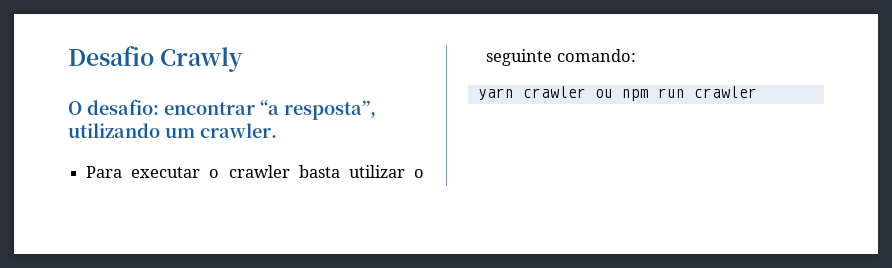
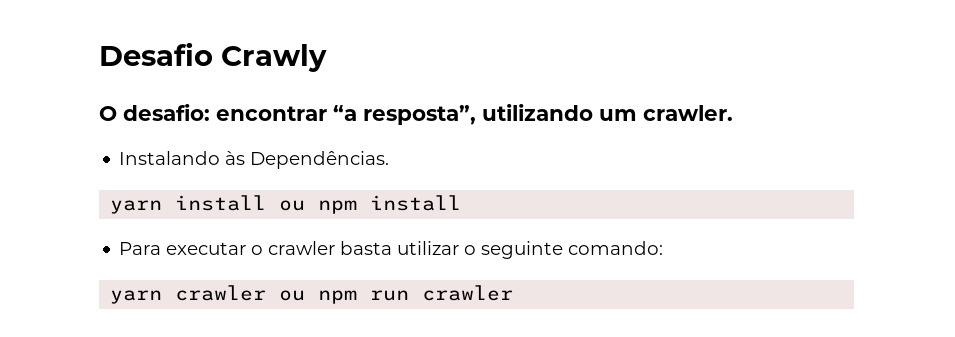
+ Instalando às Dependências.
+ yarn install ou npm install

